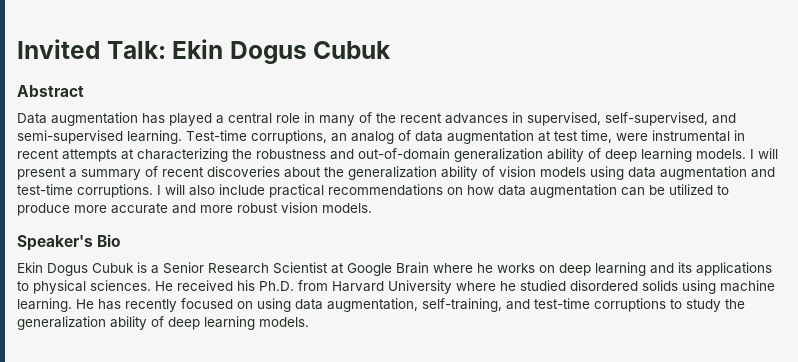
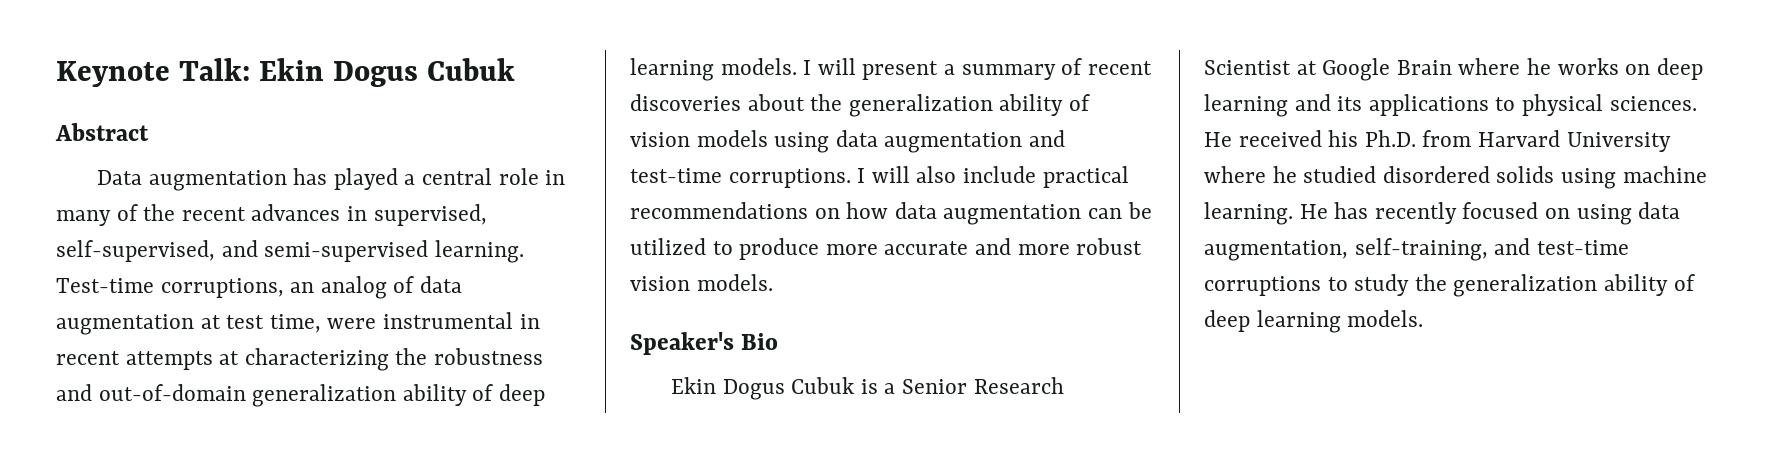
- Invited Talk: Ekin Dogus Cubuk
+ Keynote Talk: Ekin Dogus Cubuk

